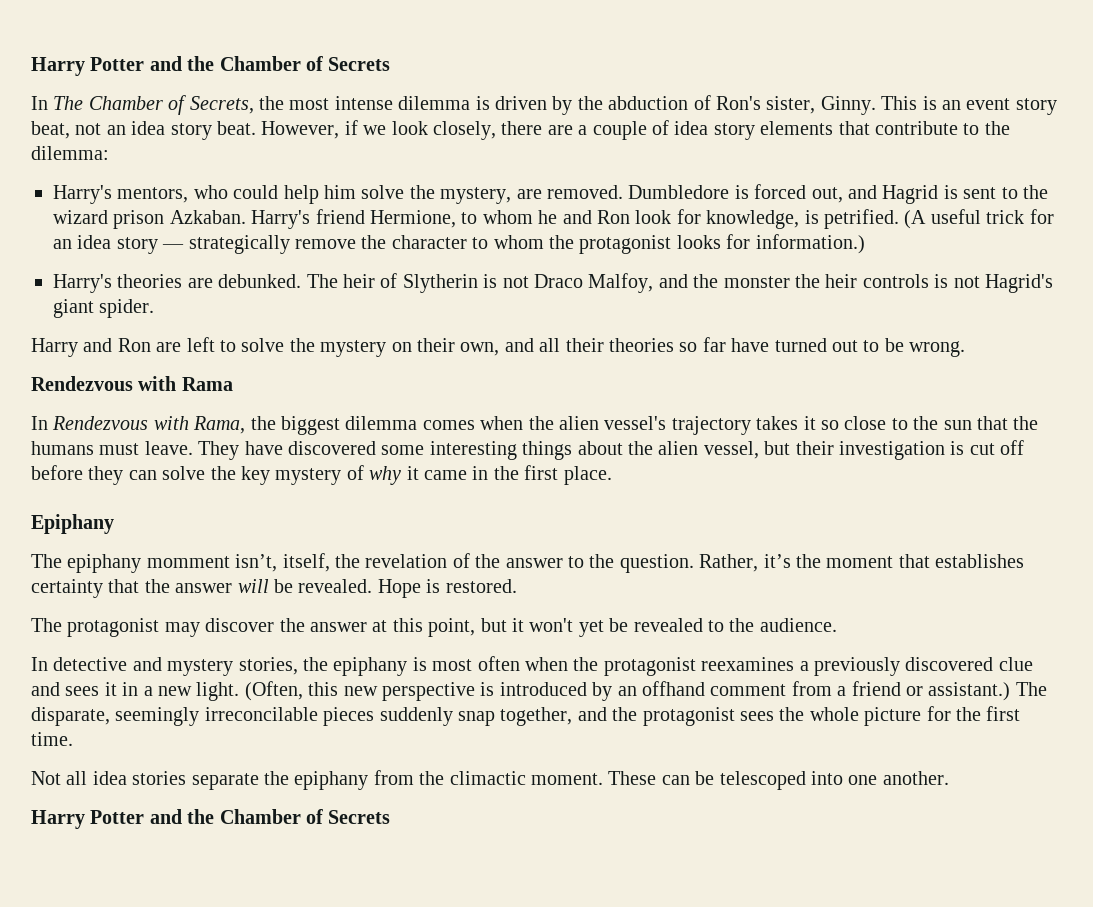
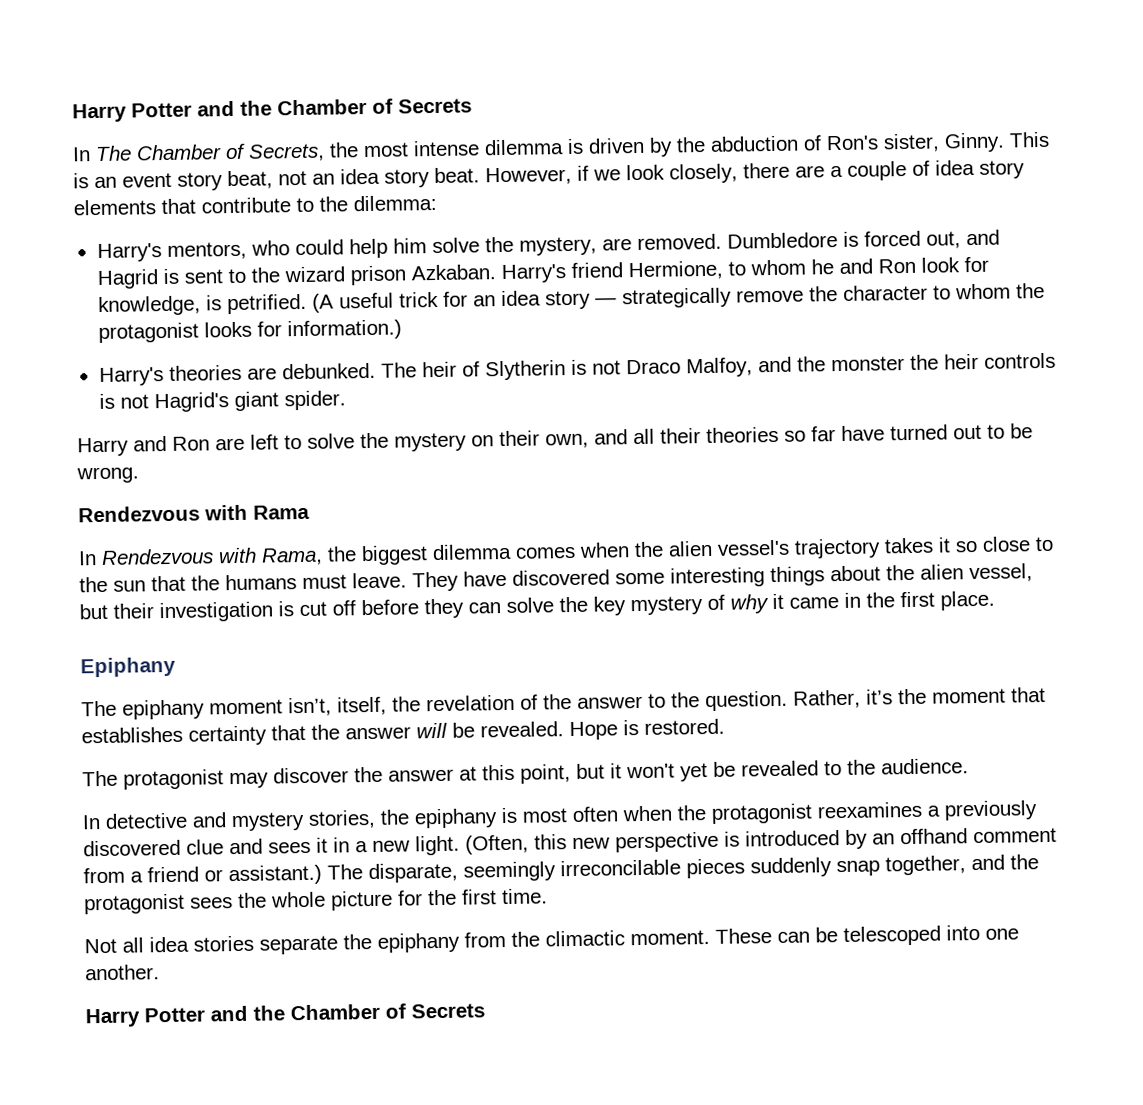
- The epiphany momment isn’t, itself, the revelation of the answer to the question.
+ The epiphany moment isn’t, itself, the revelation of the answer to the question.

